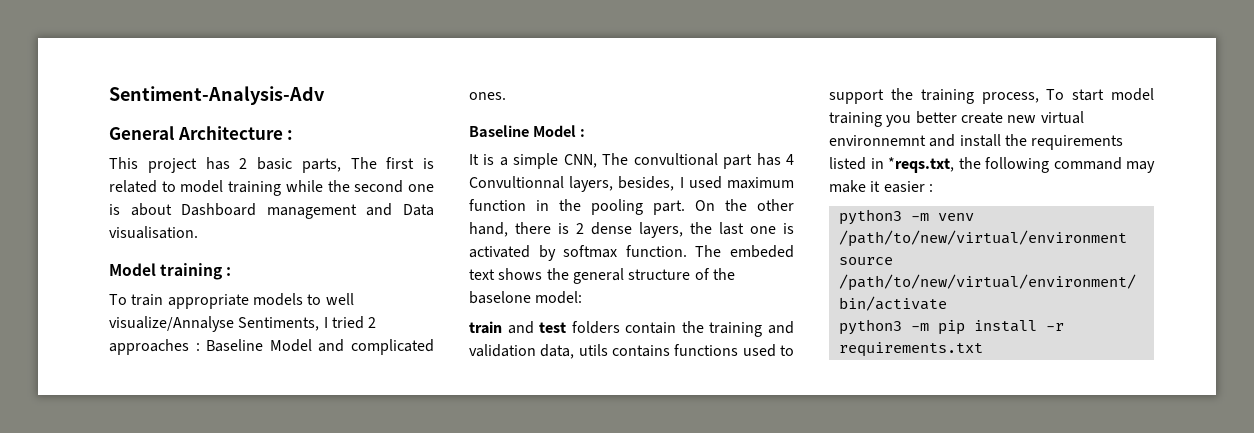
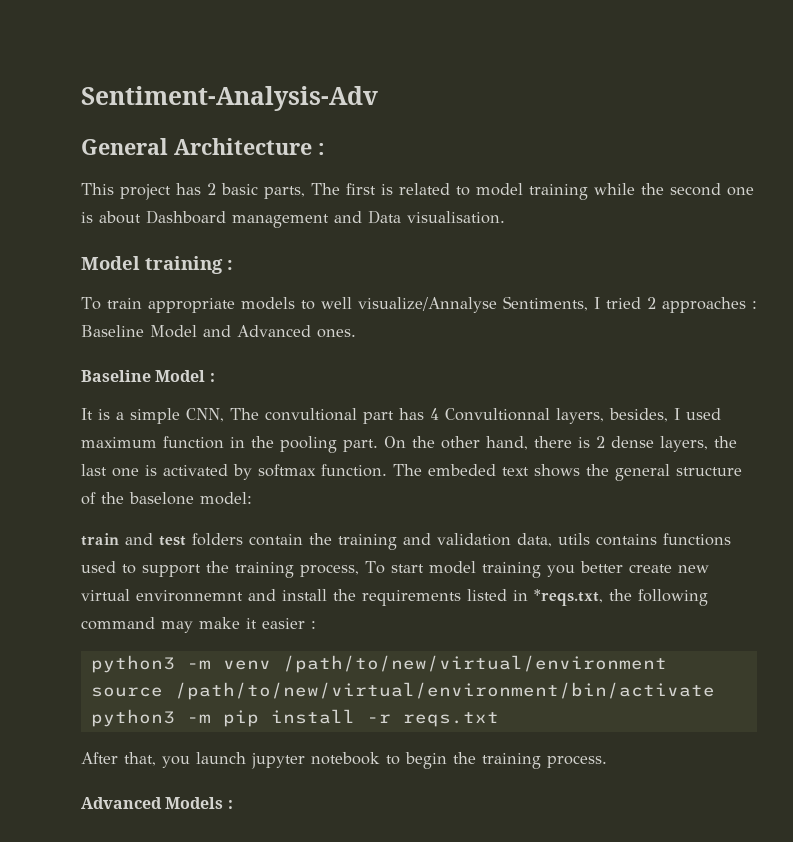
- To train appropriate models to well visualize/Annalyse Sentiments, I tried 2 approaches : Baseline Model and complicated ones.
+ To train appropriate models to well visualize/Annalyse Sentiments, I tried 2 approaches : Baseline Model and Advanced ones.
- python3 -m pip install -r requirements.txt
+ python3 -m pip install -r reqs.txt
+ After that, you launch jupyter notebook to begin the training process.
+ Advanced Models :

